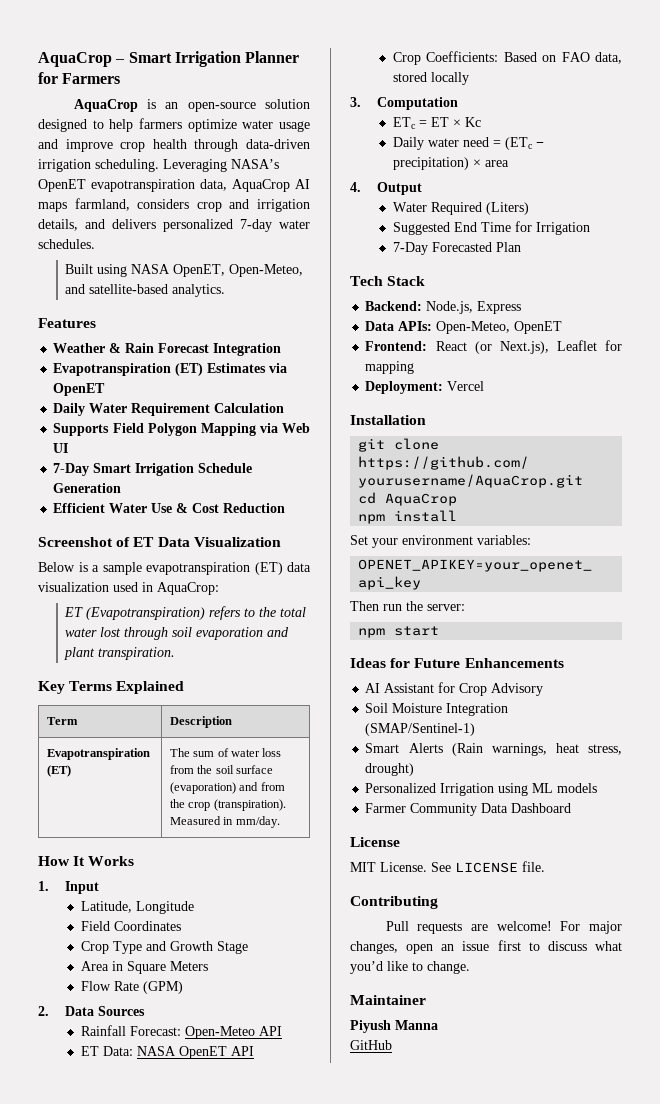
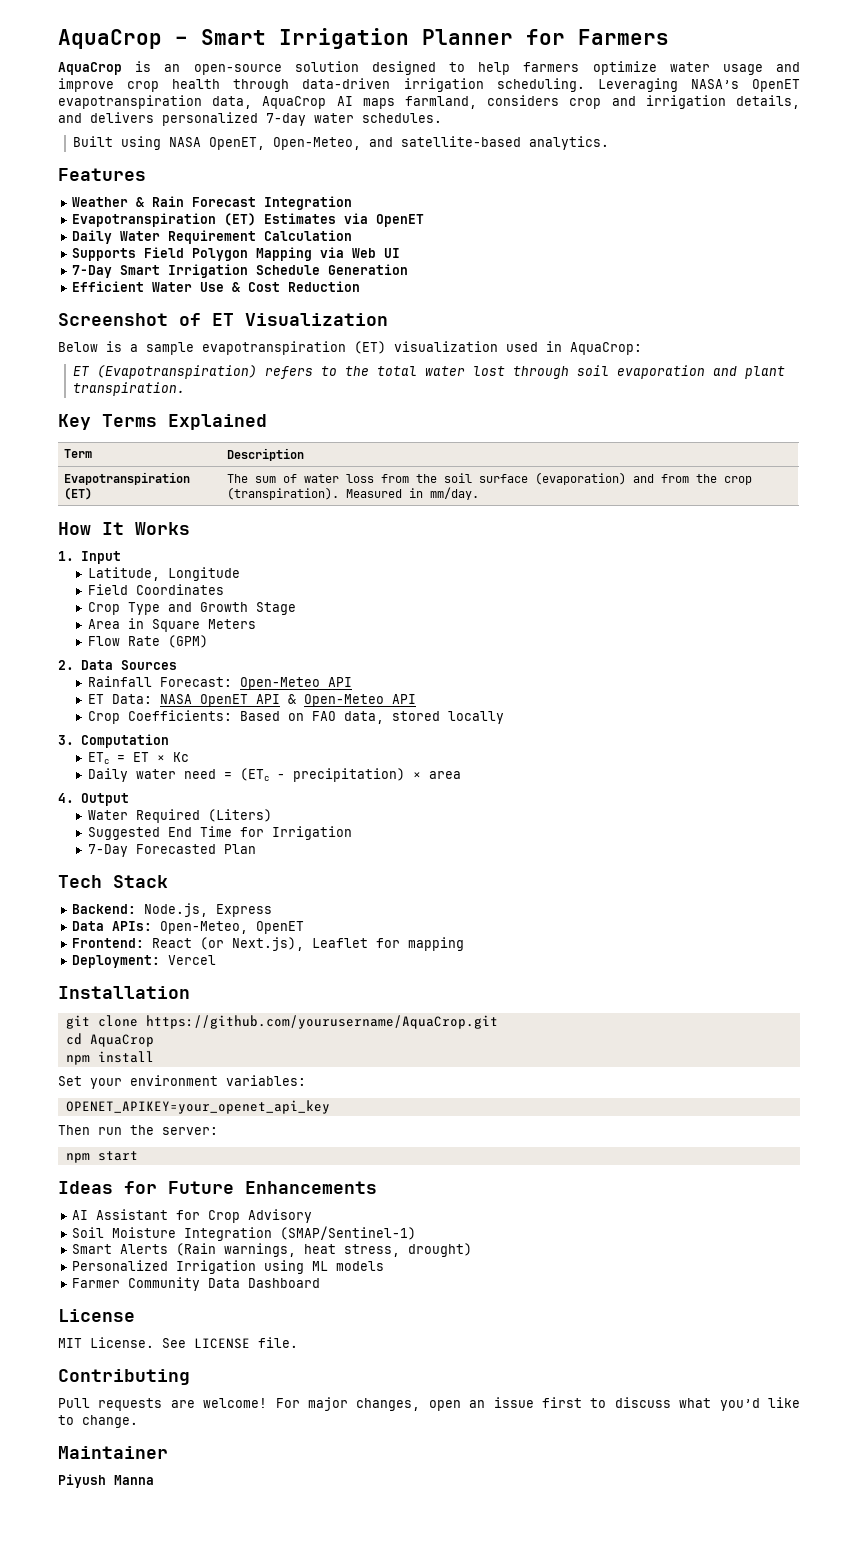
- Screenshot of ET Data Visualization
+ Screenshot of ET Visualization
- Below is a sample evapotranspiration (ET) data visualization used in AquaCrop:
+ Below is a sample evapotranspiration (ET) visualization used in AquaCrop:
- ET Data: NASA OpenET API
+ ET Data: NASA OpenET API & Open-Meteo API
- GitHub

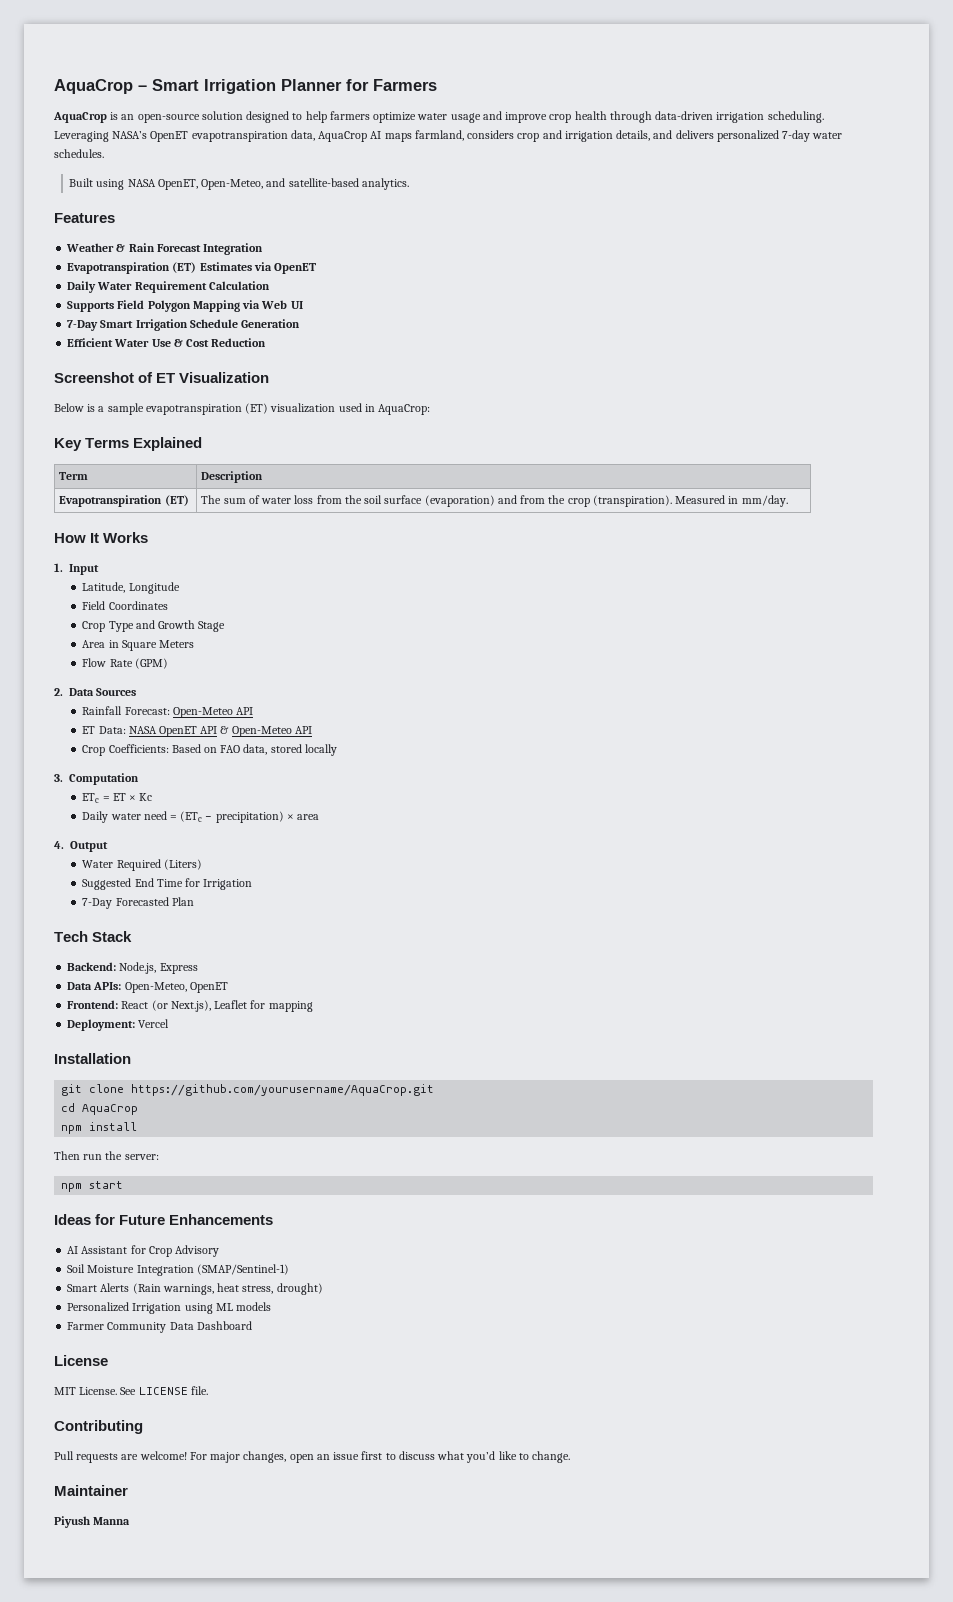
- ET (Evapotranspiration) refers to the total water lost through soil evaporation and plant transpiration.
- Set your environment variables:
- OPENET_APIKEY=your_openet_api_key

